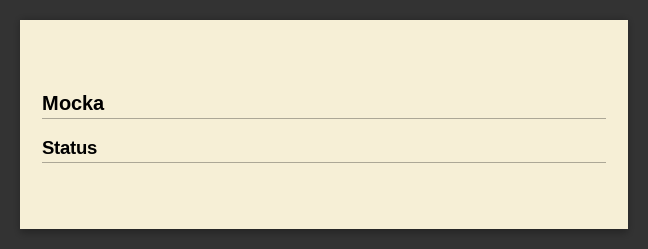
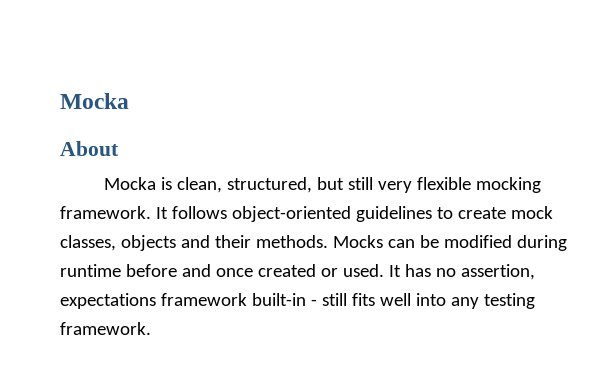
- Status
+ About
+ Mocka is clean, structured, but still very flexible mocking framework. It follows object-oriented guidelines to create mock classes, objects and their methods. Mocks can be modified during runtime before and once created or used. It has no assertion, expectations framework built-in - still fits well into any testing framework.

